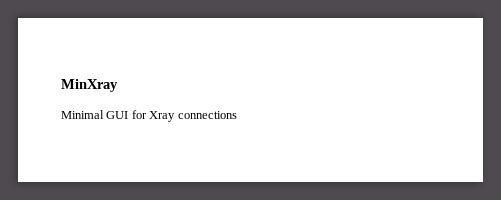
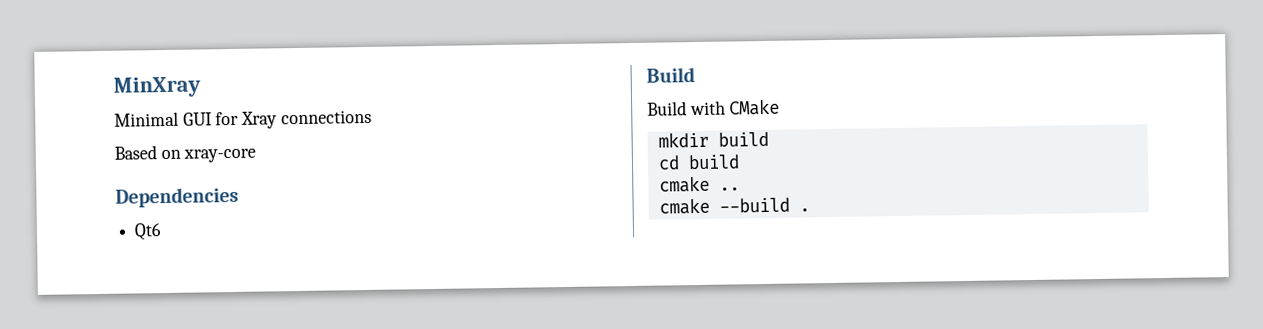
+ Based on xray-core
+ Dependencies
+ Qt6
+ Build
+ Build with CMake
+ mkdir build
+ cd build
+ cmake ..
+ cmake --build .

